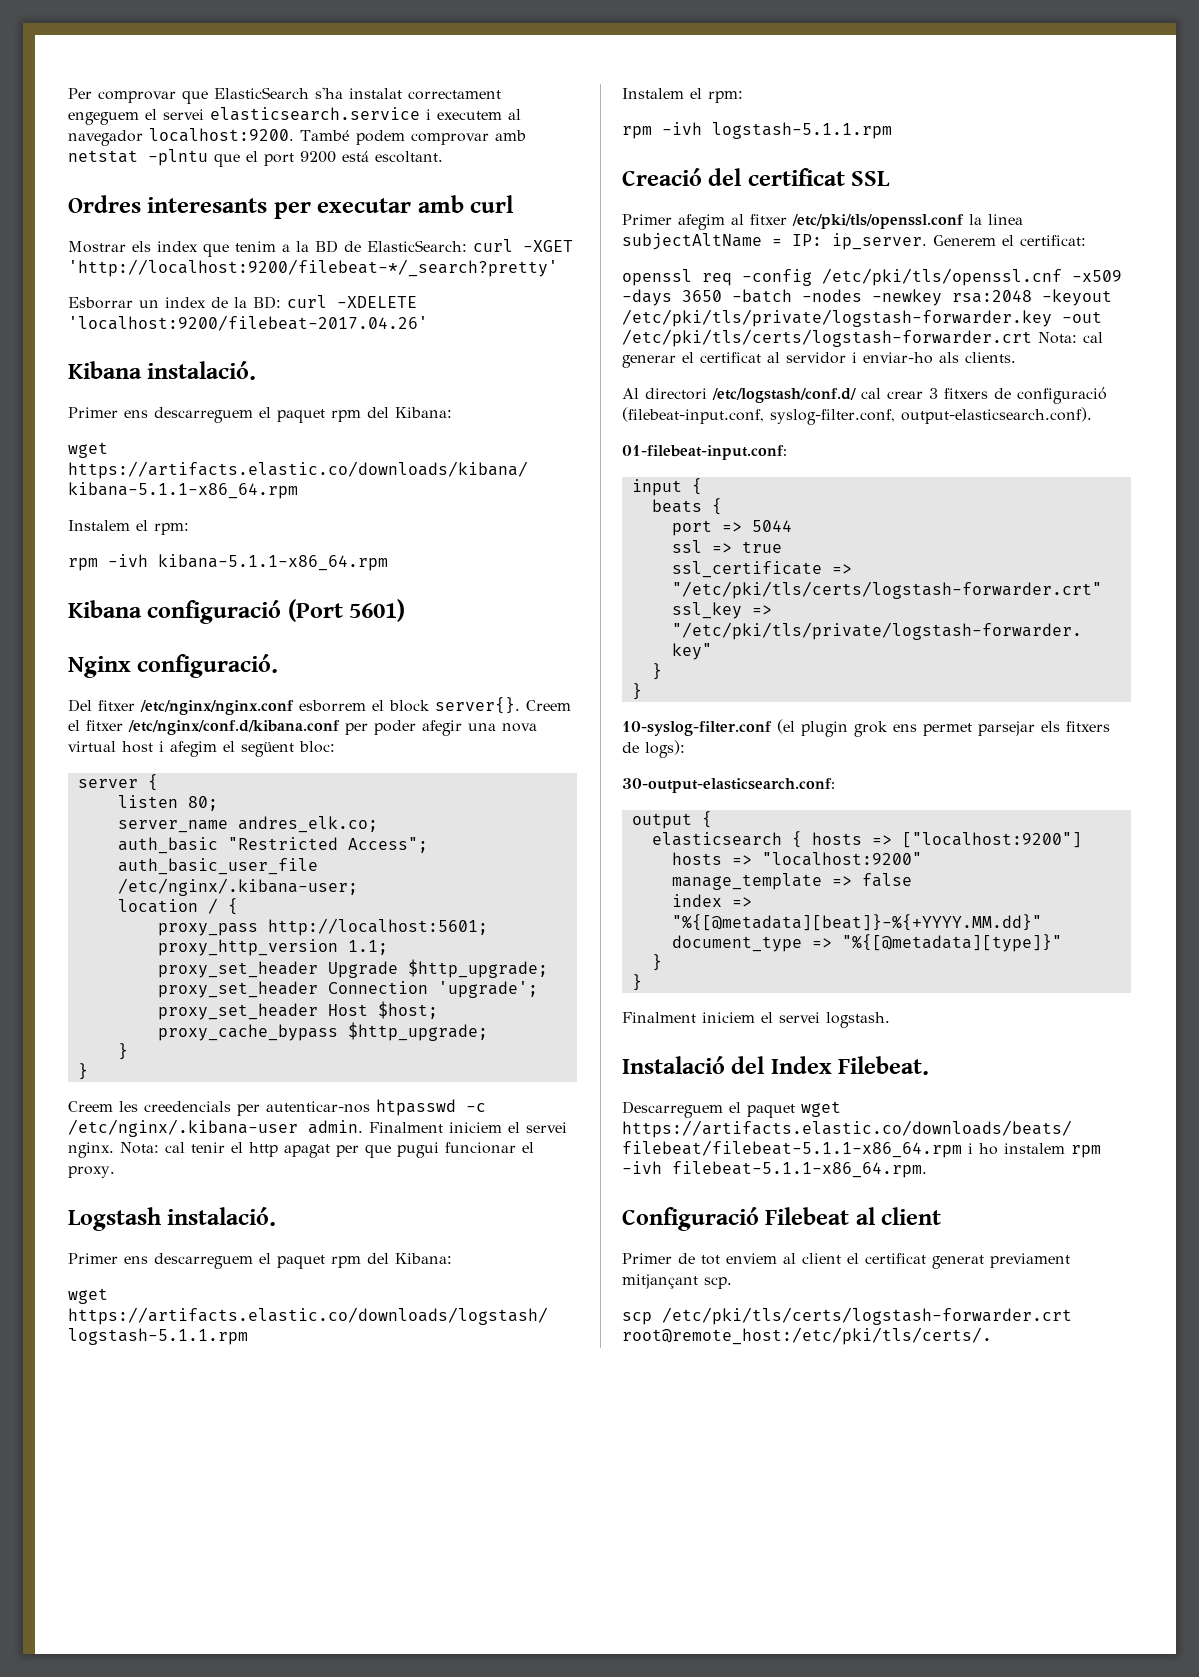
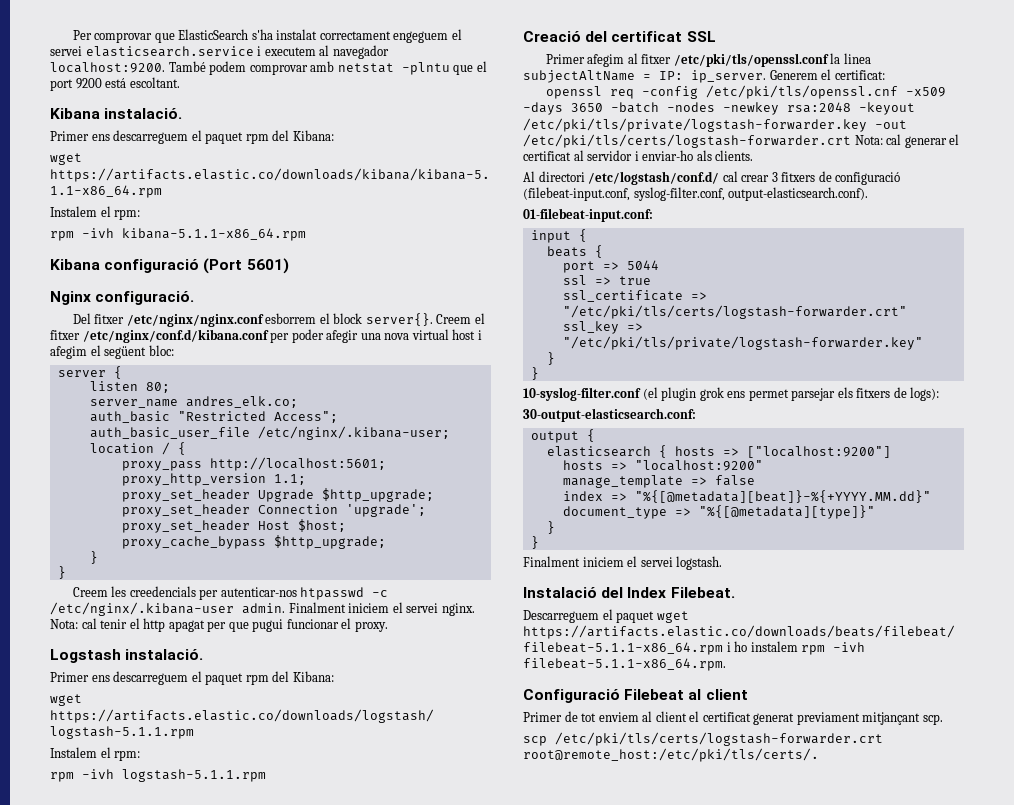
- Ordres interesants per executar amb curl
- Mostrar els index que tenim a la BD de ElasticSearch: curl -XGET 'http://localhost:9200/filebeat-*/_search?pretty'
- Esborrar un index de la BD: curl -XDELETE 'localhost:9200/filebeat-2017.04.26'

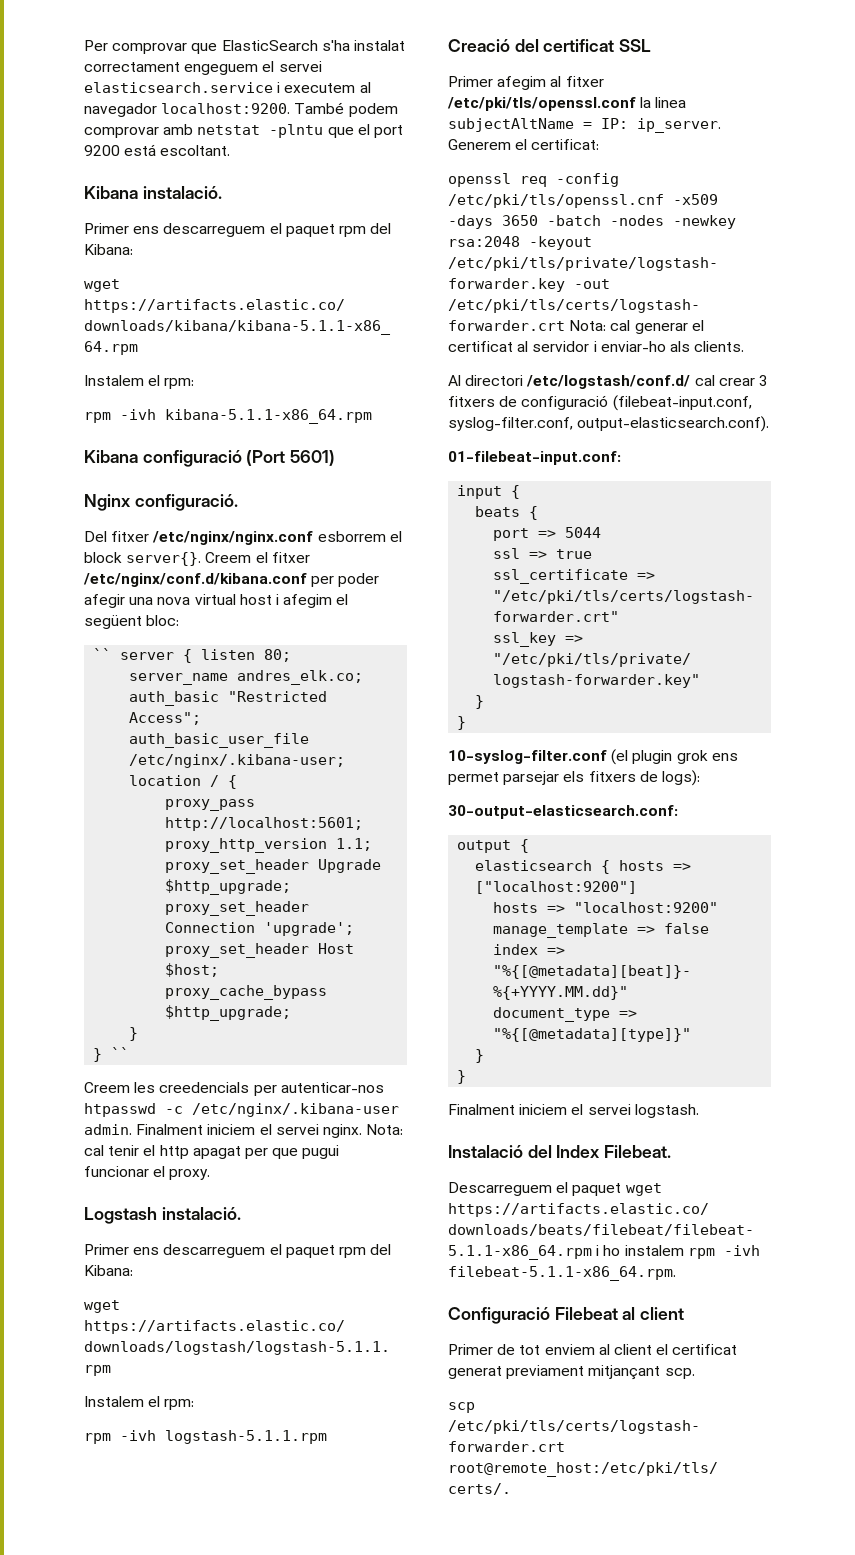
- server {
- listen 80;
+ `` server { listen 80;
  proxy_cache_bypass $http_upgrade;
  }
- }
+ } ``

